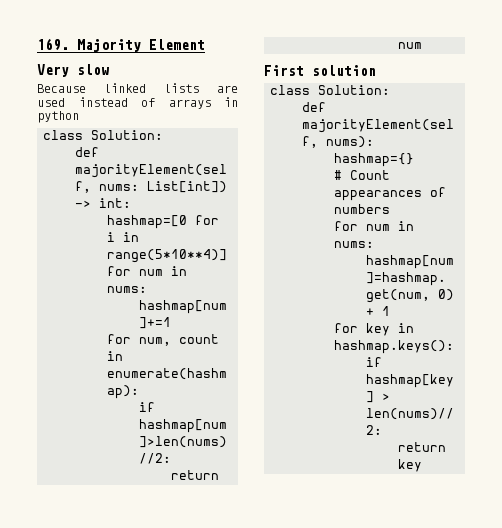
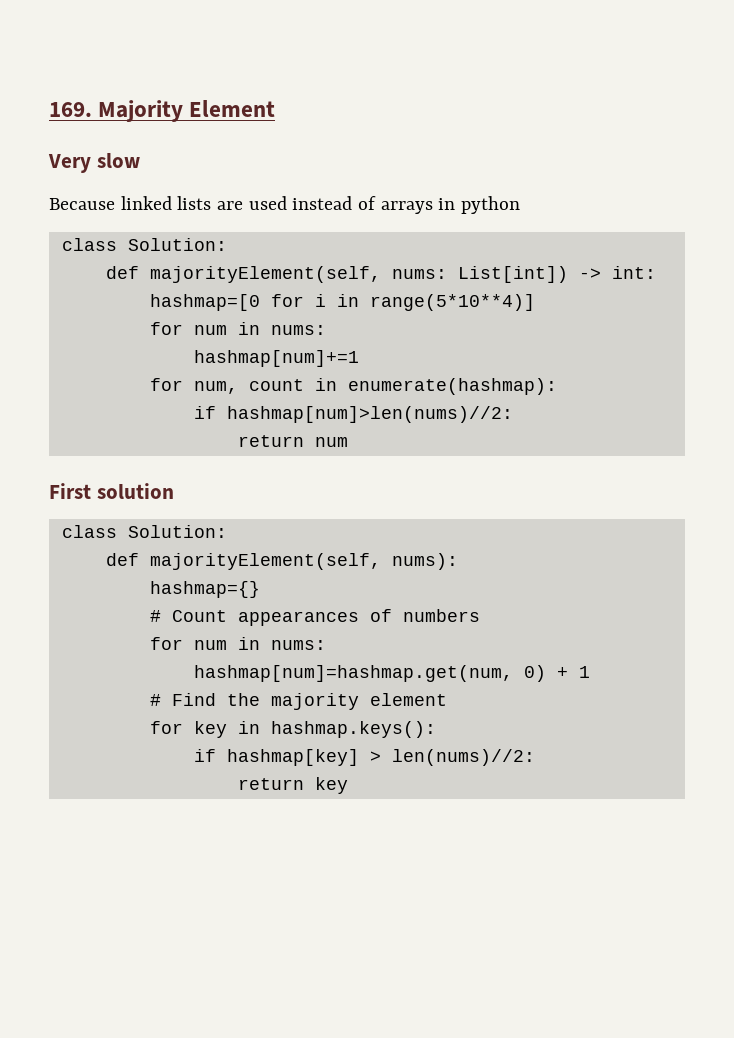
+ # Find the majority element

